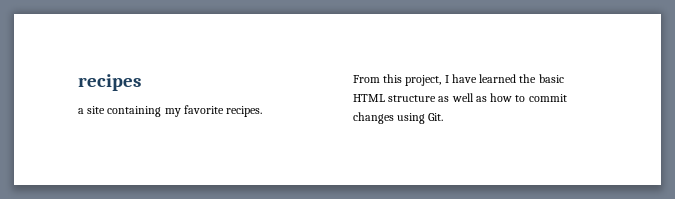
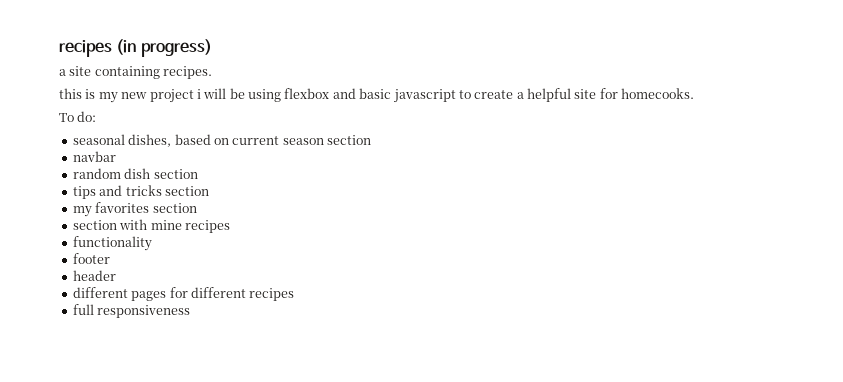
- recipes
+ recipes (in progress)
- a site containing my favorite recipes.
+ a site containing recipes.
- From this project, I have learned the basic HTML structure as well as how to commit changes using Git.
+ this is my new project i will be using flexbox and basic javascript to create a helpful site for homecooks.
+ To do:
+ seasonal dishes, based on current season section
+ navbar
+ random dish section
+ tips and tricks section
+ my favorites section
+ section with mine recipes
+ functionality
+ footer
+ header
+ different pages for different recipes
+ full responsiveness

